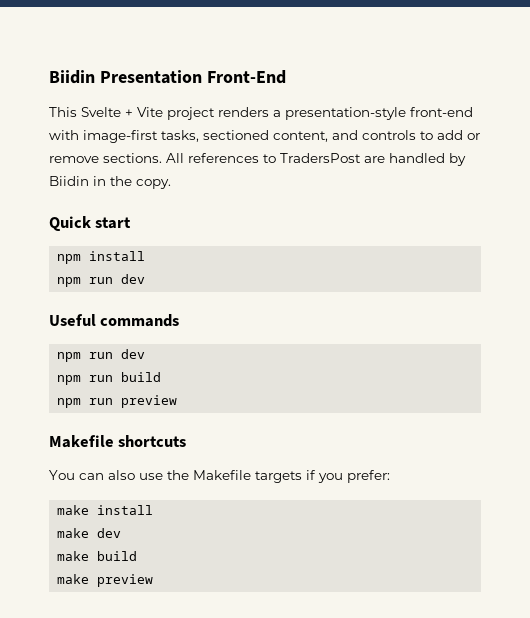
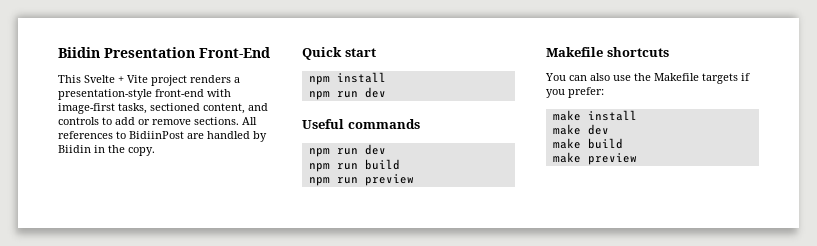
- All references to TradersPost are handled by Biidin in the copy.
+ All references to BidiinPost are handled by Biidin in the copy.

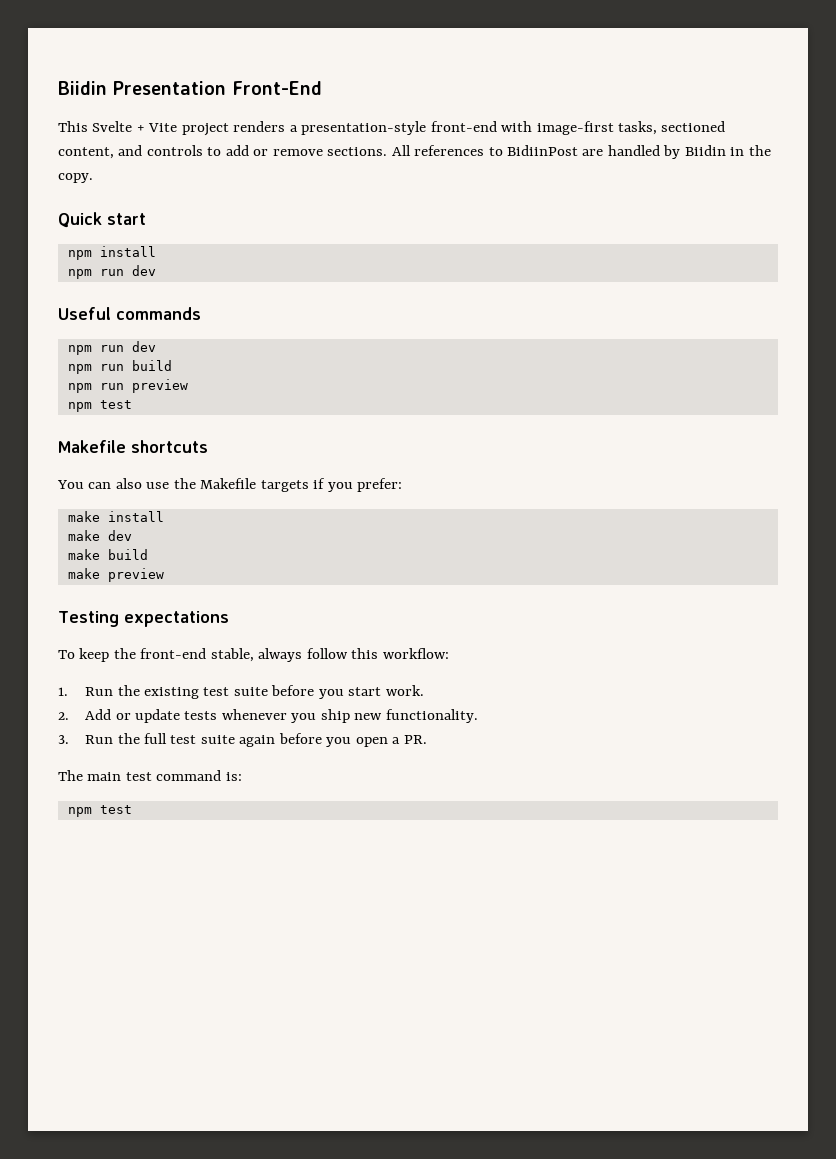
  npm run preview
+ npm test
+ Testing expectations
+ To keep the front-end stable, always follow this workflow:
+ 1. Run the existing test suite before you start work.
+ 2. Add or update tests whenever you ship new functionality.
+ 3. Run the full test suite again before you open a PR.
+ The main test command is:
+ npm test

